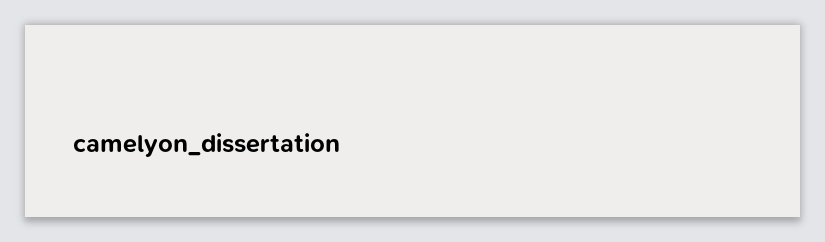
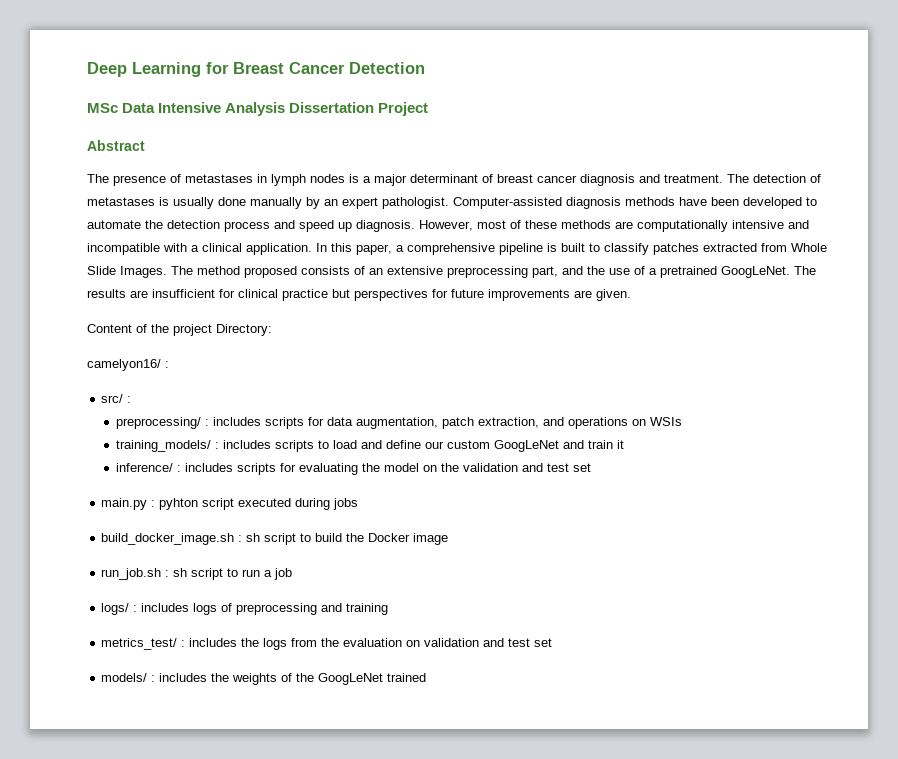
- camelyon_dissertation
+ Deep Learning for Breast Cancer Detection
+ MSc Data Intensive Analysis Dissertation Project
+ Abstract
+ The presence of metastases in lymph nodes is a major determinant of breast cancer diagnosis and treatment. The detection of metastases is usually done manually by an expert pathologist. Computer-assisted diagnosis methods have been developed to automate the detection process and speed up diagnosis. However, most of these methods are computationally intensive and incompatible with a clinical application. In this paper, a comprehensive pipeline is built to classify patches extracted from Whole Slide Images. The method proposed consists of an extensive preprocessing part, and the use of a pretrained GoogLeNet. The results are insufficient for clinical practice but perspectives for future improvements are given.
+ Content of the project Directory:
+ camelyon16/ :
+ src/ :
+ preprocessing/ : includes scripts for data augmentation, patch extraction, and operations on WSIs
+ training_models/ : includes scripts to load and define our custom GoogLeNet and train it
+ inference/ : includes scripts for evaluating the model on the validation and test set
+ main.py : pyhton script executed during jobs
+ build_docker_image.sh : sh script to build the Docker image
+ run_job.sh : sh script to run a job
+ logs/ : includes logs of preprocessing and training
+ metrics_test/ : includes the logs from the evaluation on validation and test set
+ models/ : includes the weights of the GoogLeNet trained

